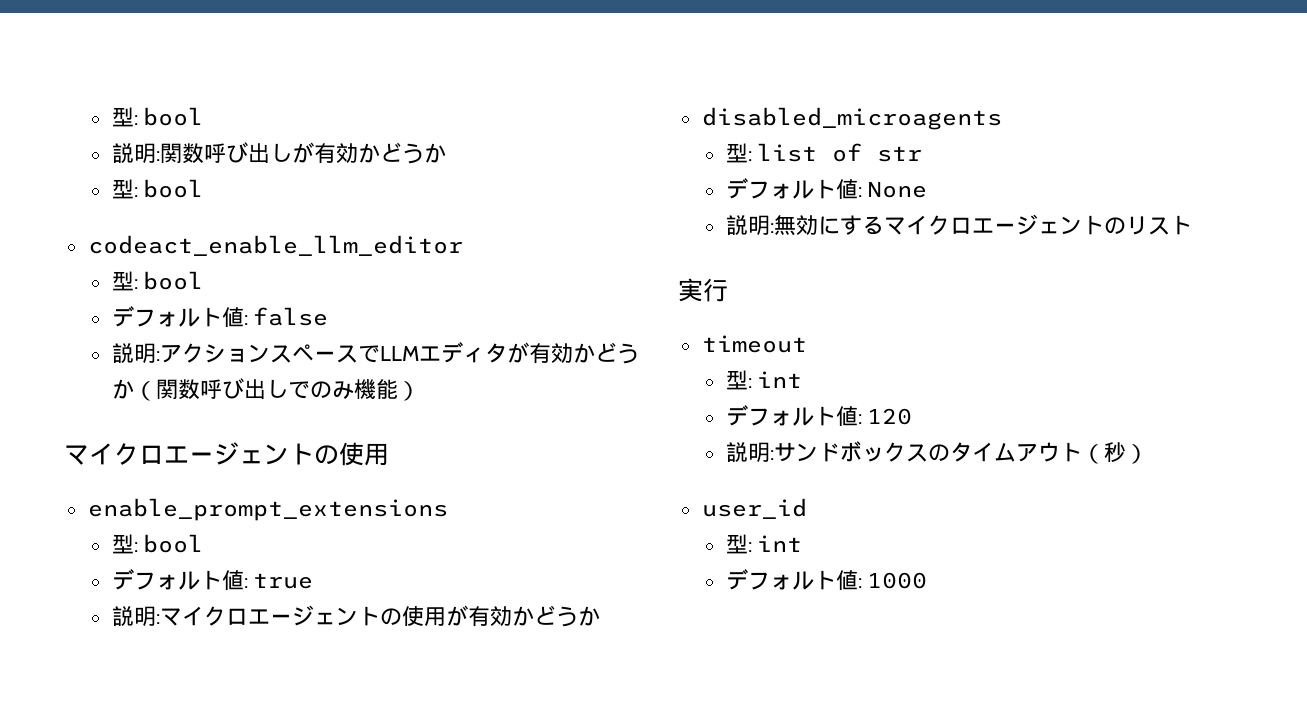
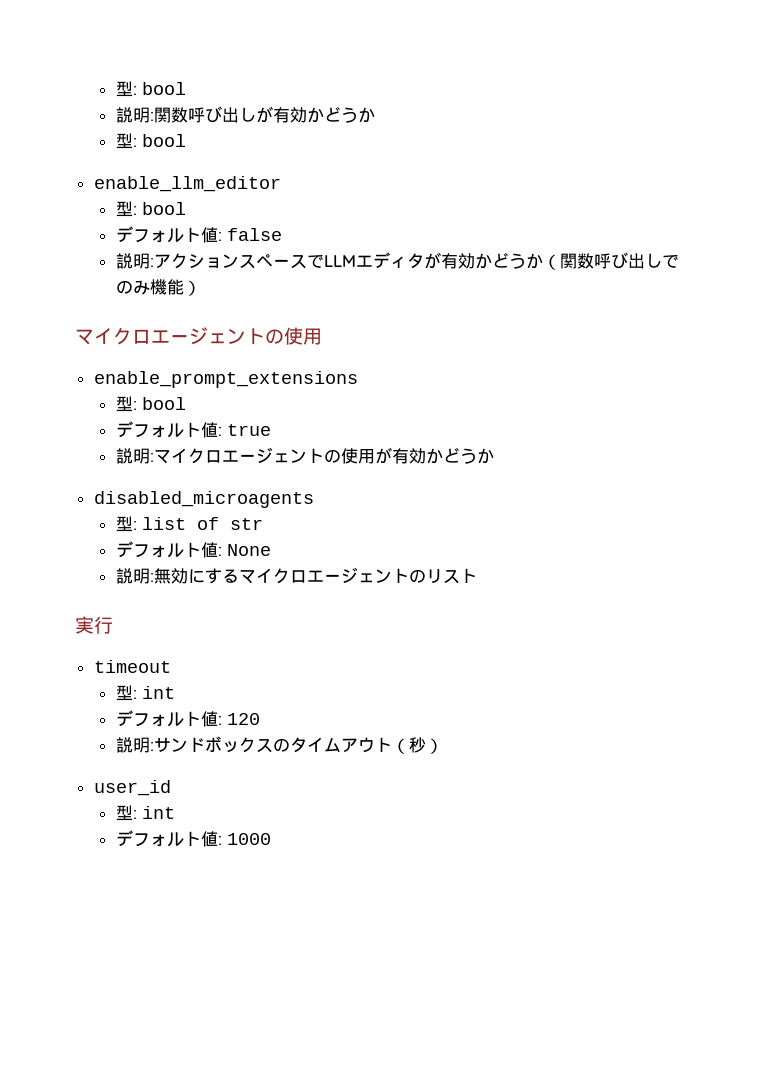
- codeact_enable_llm_editor
+ enable_llm_editor

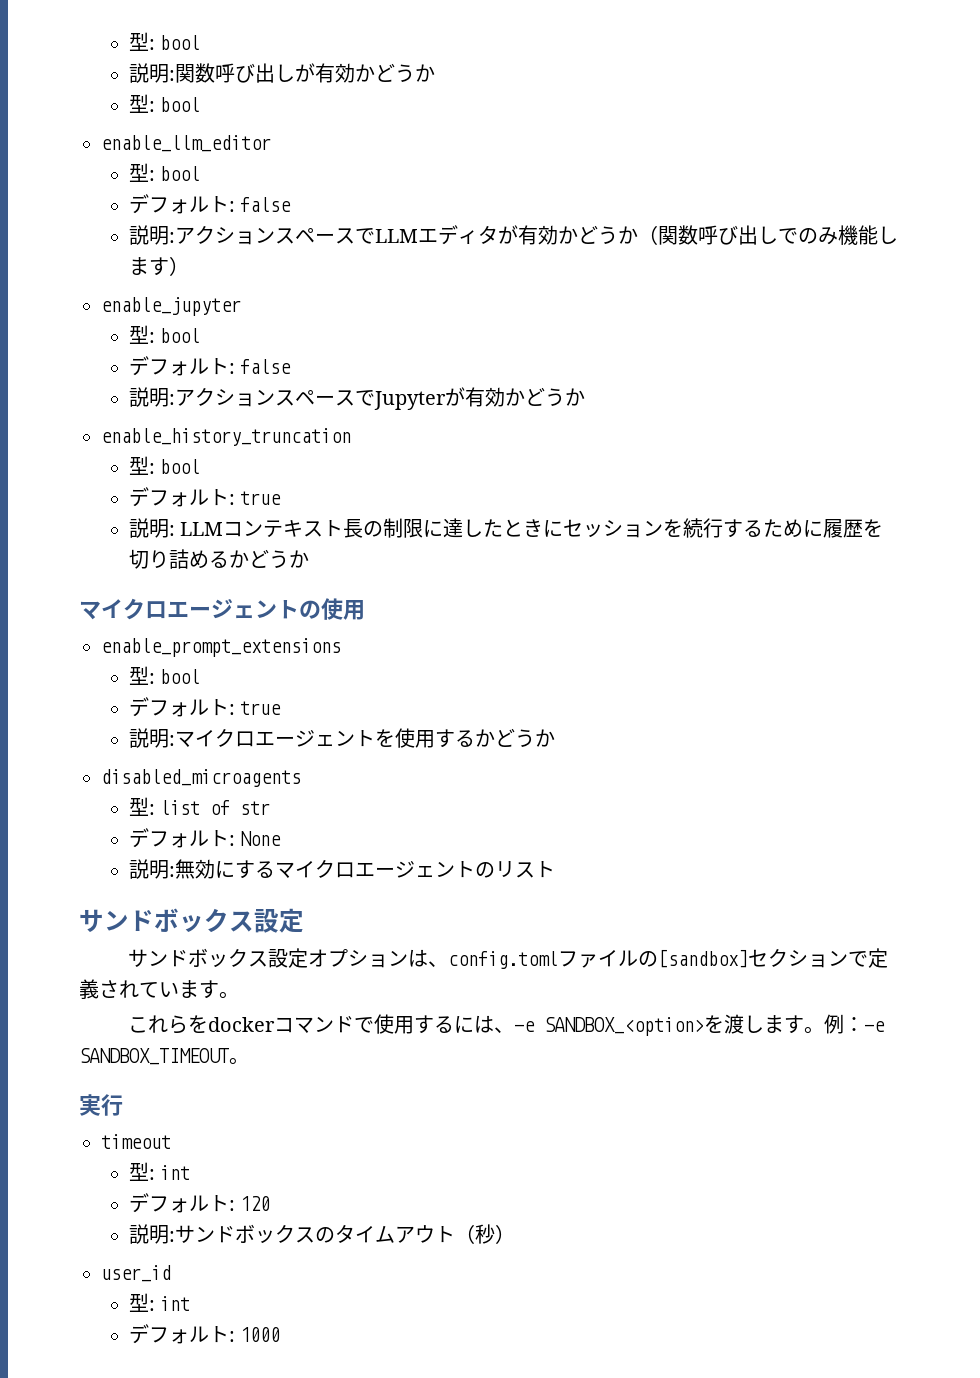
  enable_llm_editor
  型: bool
- デフォルト値: false
+ デフォルト: false
- 説明:アクションスペースでLLMエディタが有効かどうか（関数呼び出しでのみ機能）
+ 説明:アクションスペースでLLMエディタが有効かどうか（関数呼び出しでのみ機能します）
+ enable_jupyter
+ 型: bool
+ デフォルト: false
+ 説明:アクションスペースでJupyterが有効かどうか
+ enable_history_truncation
+ 型: bool
+ デフォルト: true
+ 説明: LLMコンテキスト長の制限に達したときにセッションを続行するために履歴を切り詰めるかどうか
  enable_prompt_extensions
  型: bool
- デフォルト値: true
+ デフォルト: true
- 説明:マイクロエージェントの使用が有効かどうか
+ 説明:マイクロエージェントを使用するかどうか
- デフォルト値: None
+ デフォルト: None
  説明:無効にするマイクロエージェントのリスト
+ サンドボックス設定
+ サンドボックス設定オプションは、config.tomlファイルの[sandbox]セクションで定義されています。
+ これらをdockerコマンドで使用するには、-e SANDBOX_<option>を渡します。例：-e SANDBOX_TIMEOUT。
- デフォルト値: 120
+ デフォルト: 120
- デフォルト値: 1000
+ デフォルト: 1000

